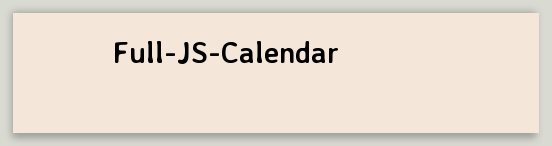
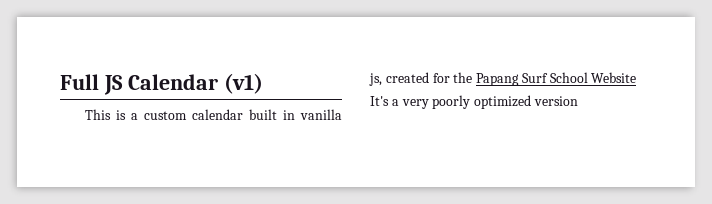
- Full-JS-Calendar
+ Full JS Calendar (v1)
+ This is a custom calendar built in vanilla js, created for the Papang Surf School Website
+ It's a very poorly optimized version

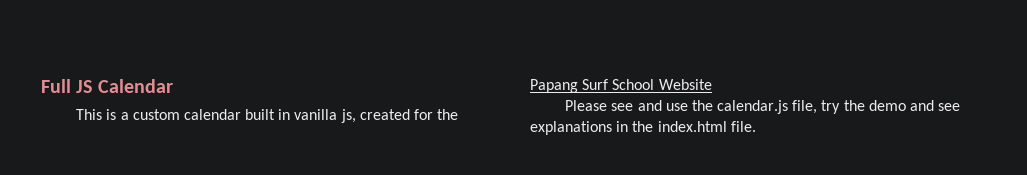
- Full JS Calendar (v1)
+ Full JS Calendar
- It's a very poorly optimized version
+ Please see and use the calendar.js file, try the demo and see explanations in the index.html file.

